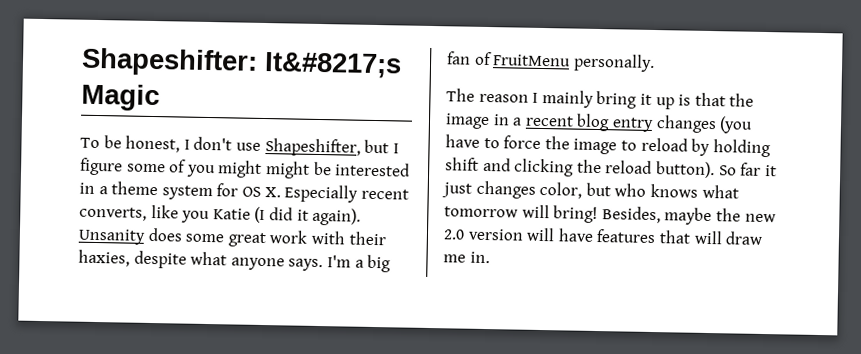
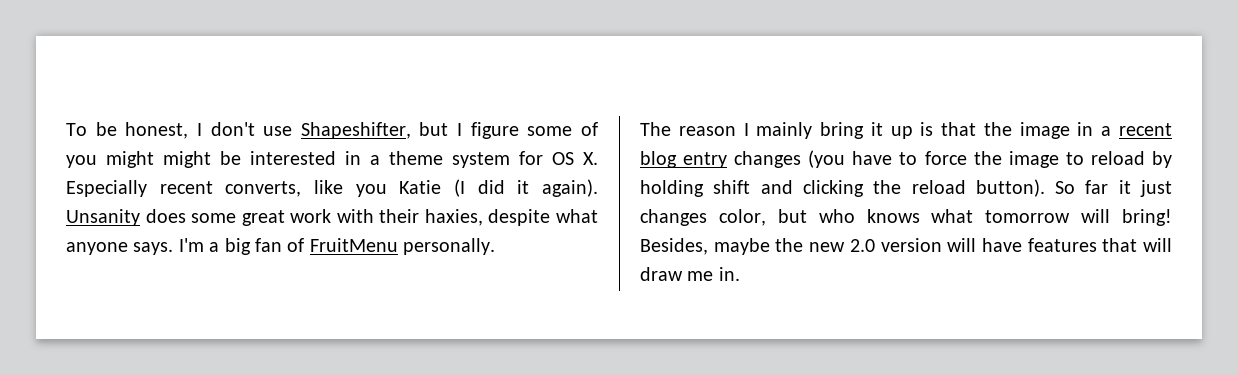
- Shapeshifter: It&#8217;s Magic

